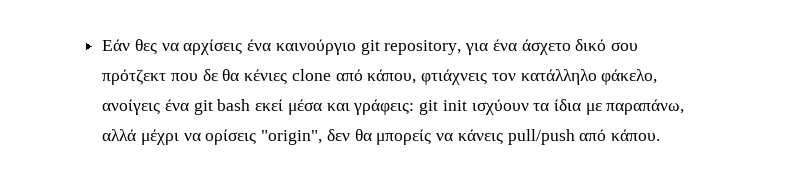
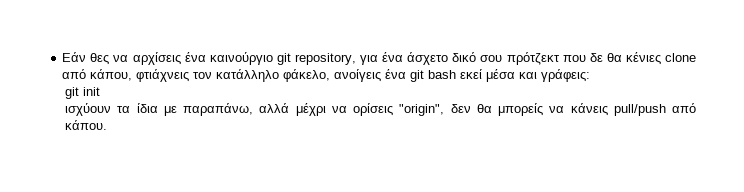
- Εάν θες να αρχίσεις ένα καινούργιο git repository, για ένα άσχετο δικό σου πρότζεκτ που δε θα κένιες clone από κάπου, φτιάχνεις τον κατάλληλο φάκελο, ανοίγεις ένα git bash εκεί μέσα και γράφεις: git init ισχύουν τα ίδια με παραπάνω, αλλά μέχρι να ορίσεις "origin", δεν θα μπορείς να κάνεις pull/push από κάπου.
+ Εάν θες να αρχίσεις ένα καινούργιο git repository, για ένα άσχετο δικό σου πρότζεκτ που δε θα κένιες clone από κάπου, φτιάχνεις τον κατάλληλο φάκελο, ανοίγεις ένα git bash εκεί μέσα και γράφεις:
+ git init
+ ισχύουν τα ίδια με παραπάνω, αλλά μέχρι να ορίσεις "origin", δεν θα μπορείς να κάνεις pull/push από κάπου.

